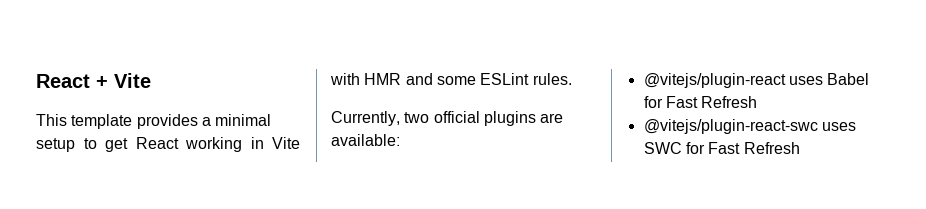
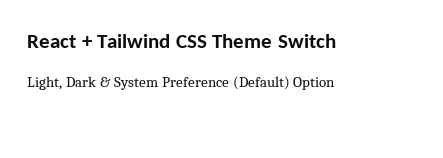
- React + Vite
- This template provides a minimal setup to get React working in Vite with HMR and some ESLint rules.
- Currently, two official plugins are available:
- @vitejs/plugin-react uses Babel for Fast Refresh
- @vitejs/plugin-react-swc uses SWC for Fast Refresh
+ React + Tailwind CSS Theme Switch
+ Light, Dark & System Preference (Default) Option

